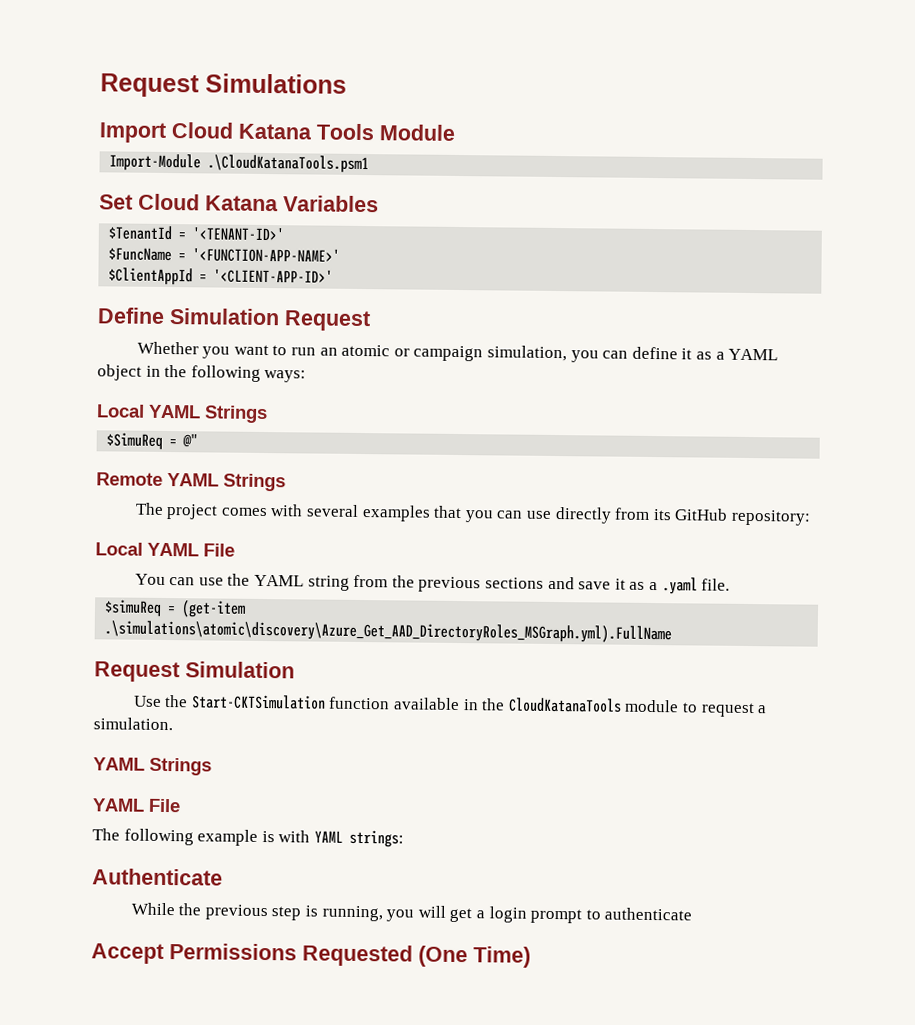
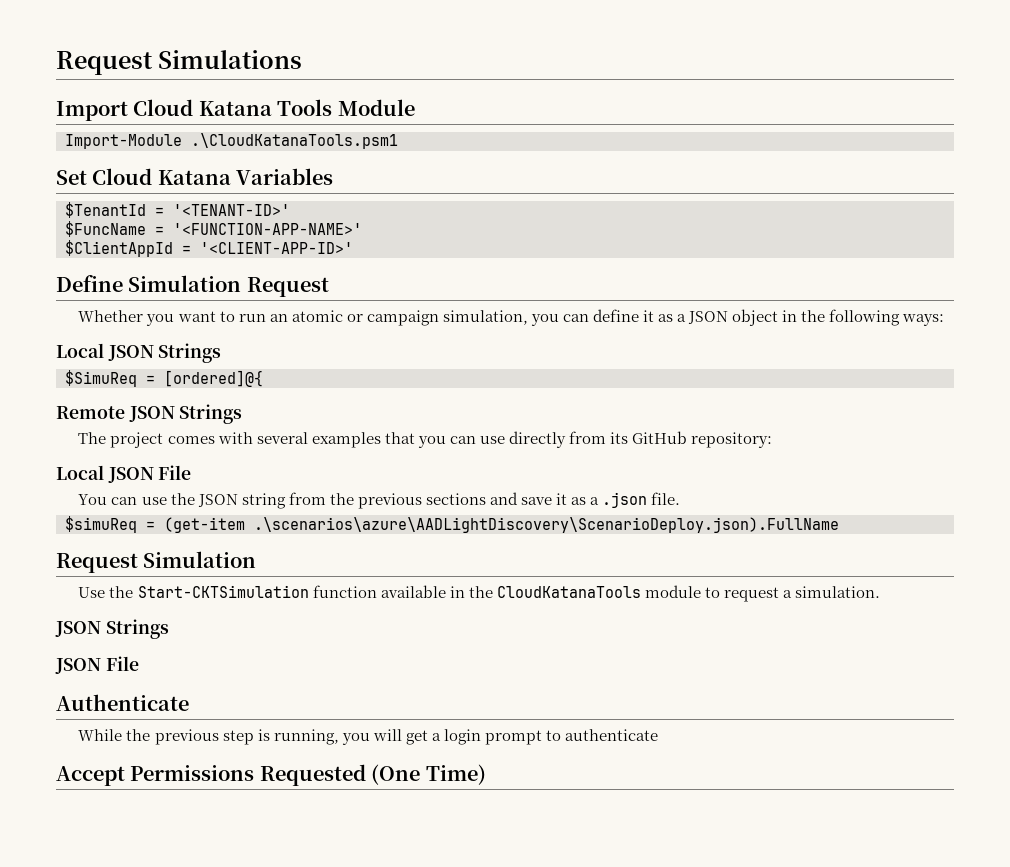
- Whether you want to run an atomic or campaign simulation, you can define it as a YAML object in the following ways:
+ Whether you want to run an atomic or campaign simulation, you can define it as a JSON object in the following ways:
- Local YAML Strings
+ Local JSON Strings
- $SimuReq = @"
+ $SimuReq = [ordered]@{
- Remote YAML Strings
+ Remote JSON Strings
- Local YAML File
+ Local JSON File
- You can use the YAML string from the previous sections and save it as a .yaml file.
+ You can use the JSON string from the previous sections and save it as a .json file.
- $simuReq = (get-item .\simulations\atomic\discovery\Azure_Get_AAD_DirectoryRoles_MSGraph.yml).FullName
+ $simuReq = (get-item .\scenarios\azure\AADLightDiscovery\ScenarioDeploy.json).FullName
  Use the Start-CKTSimulation function available in the CloudKatanaTools module to request a simulation.
- YAML Strings
- YAML File
- The following example is with YAML strings:
+ JSON Strings
+ JSON File

